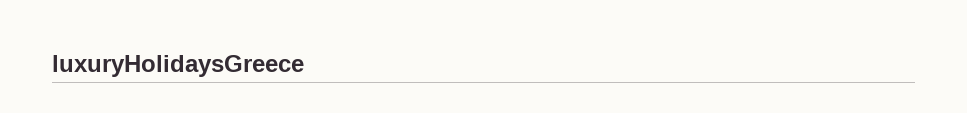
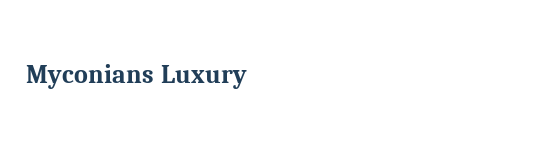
- luxuryHolidaysGreece
+ Myconians Luxury

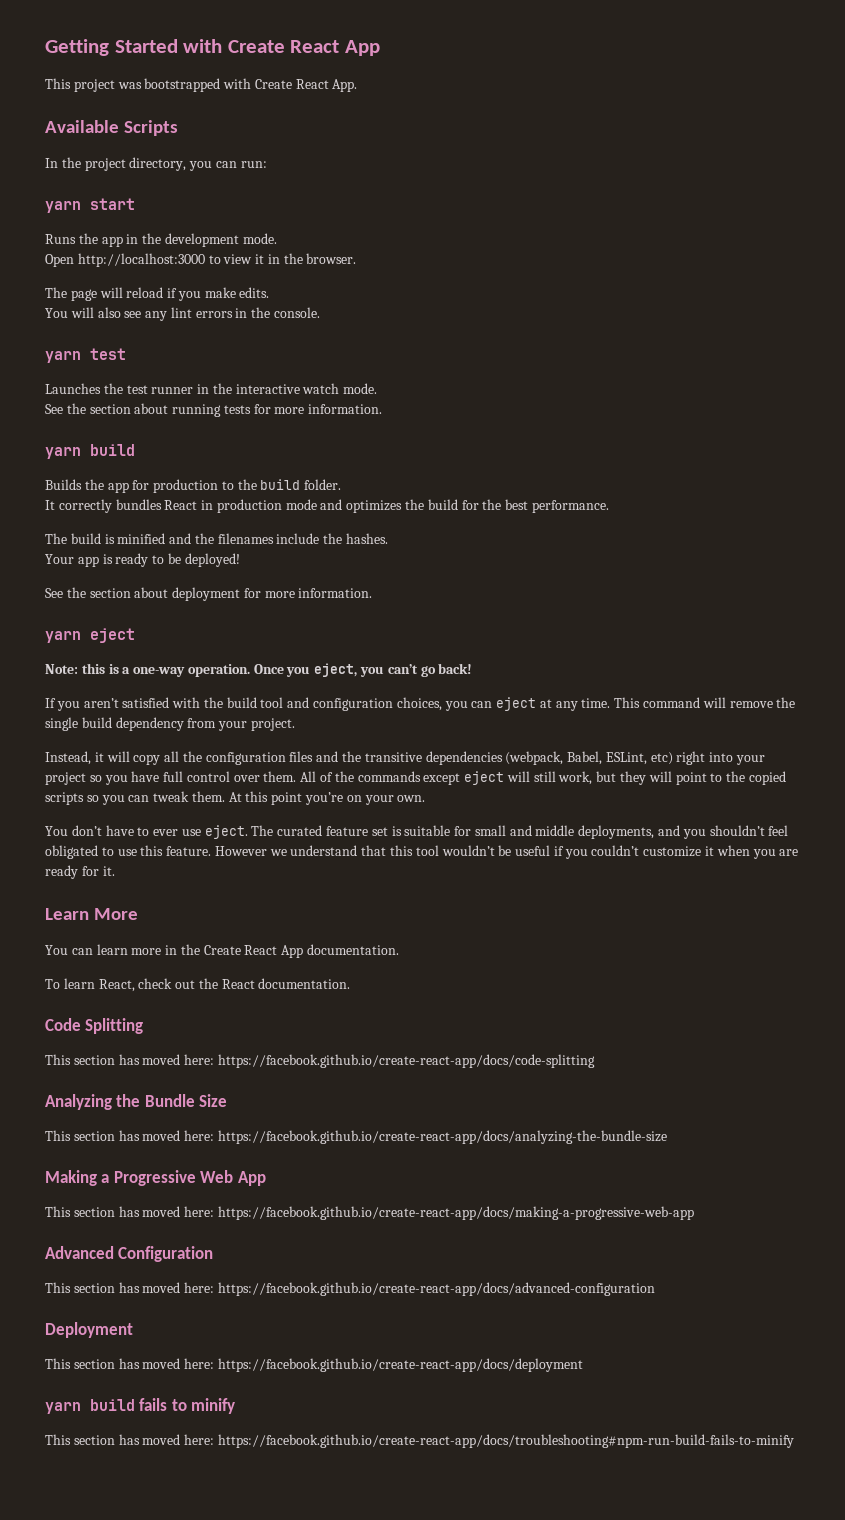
- Myconians Luxury
+ Getting Started with Create React App
+ This project was bootstrapped with Create React App.
+ Available Scripts
+ In the project directory, you can run:
+ yarn start
+ Runs the app in the development mode.
+ Open http://localhost:3000 to view it in the browser.
+ The page will reload if you make edits.
+ You will also see any lint errors in the console.
+ yarn test
+ Launches the test runner in the interactive watch mode.
+ See the section about running tests for more information.
+ yarn build
+ Builds the app for production to the build folder.
+ It correctly bundles React in production mode and optimizes the build for the best performance.
+ The build is minified and the filenames include the hashes.
+ Your app is ready to be deployed!
+ See the section about deployment for more information.
+ yarn eject
+ Note: this is a one-way operation. Once you eject, you can’t go back!
+ If you aren’t satisfied with the build tool and configuration choices, you can eject at any time. This command will remove the single build dependency from your project.
+ Instead, it will copy all the configuration files and the transitive dependencies (webpack, Babel, ESLint, etc) right into your project so you have full control over them. All of the commands except eject will still work, but they will point to the copied scripts so you can tweak them. At this point you’re on your own.
+ You don’t have to ever use eject. The curated feature set is suitable for small and middle deployments, and you shouldn’t feel obligated to use this feature. However we understand that this tool wouldn’t be useful if you couldn’t customize it when you are ready for it.
+ Learn More
+ You can learn more in the Create React App documentation.
+ To learn React, check out the React documentation.
+ Code Splitting
+ This section has moved here: https://facebook.github.io/create-react-app/docs/code-splitting
+ Analyzing the Bundle Size
+ This section has moved here: https://facebook.github.io/create-react-app/docs/analyzing-the-bundle-size
+ Making a Progressive Web App
+ This section has moved here: https://facebook.github.io/create-react-app/docs/making-a-progressive-web-app
+ Advanced Configuration
+ This section has moved here: https://facebook.github.io/create-react-app/docs/advanced-configuration
+ Deployment
+ This section has moved here: https://facebook.github.io/create-react-app/docs/deployment
+ yarn build fails to minify
+ This section has moved here: https://facebook.github.io/create-react-app/docs/troubleshooting#npm-run-build-fails-to-minify

